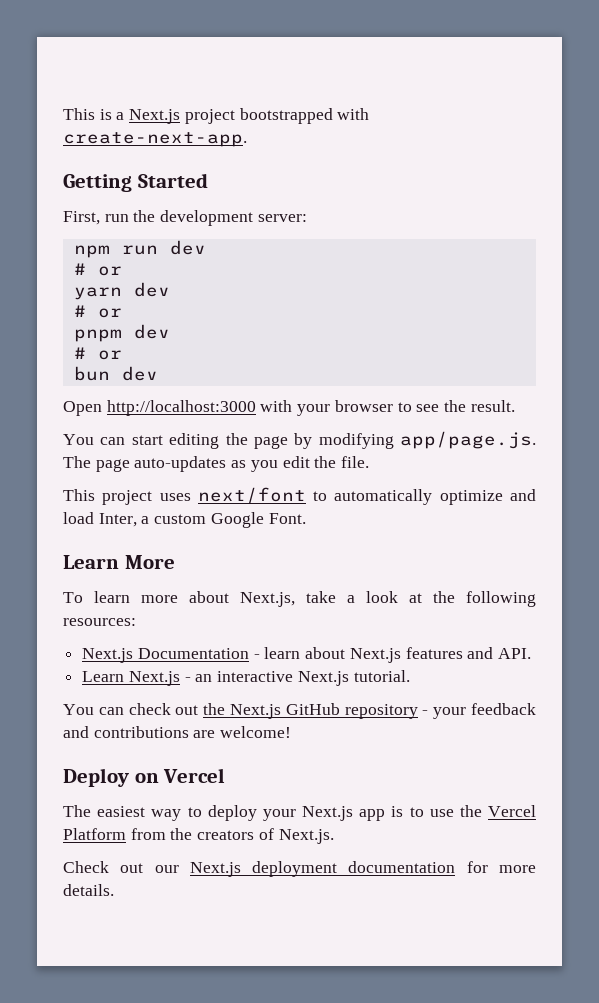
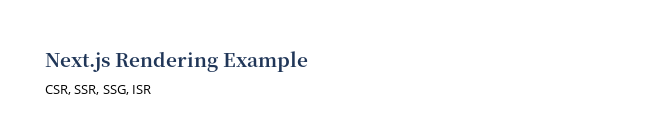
- This is a Next.js project bootstrapped with create-next-app.
- Getting Started
- First, run the development server:
- npm run dev
- # or
- yarn dev
- # or
- pnpm dev
- # or
- bun dev
- Open http://localhost:3000 with your browser to see the result.
- You can start editing the page by modifying app/page.js. The page auto-updates as you edit the file.
- This project uses next/font to automatically optimize and load Inter, a custom Google Font.
- Learn More
- To learn more about Next.js, take a look at the following resources:
- Next.js Documentation - learn about Next.js features and API.
- Learn Next.js - an interactive Next.js tutorial.
- You can check out the Next.js GitHub repository - your feedback and contributions are welcome!
- Deploy on Vercel
- The easiest way to deploy your Next.js app is to use the Vercel Platform from the creators of Next.js.
- Check out our Next.js deployment documentation for more details.
+ Next.js Rendering Example
+ CSR, SSR, SSG, ISR

